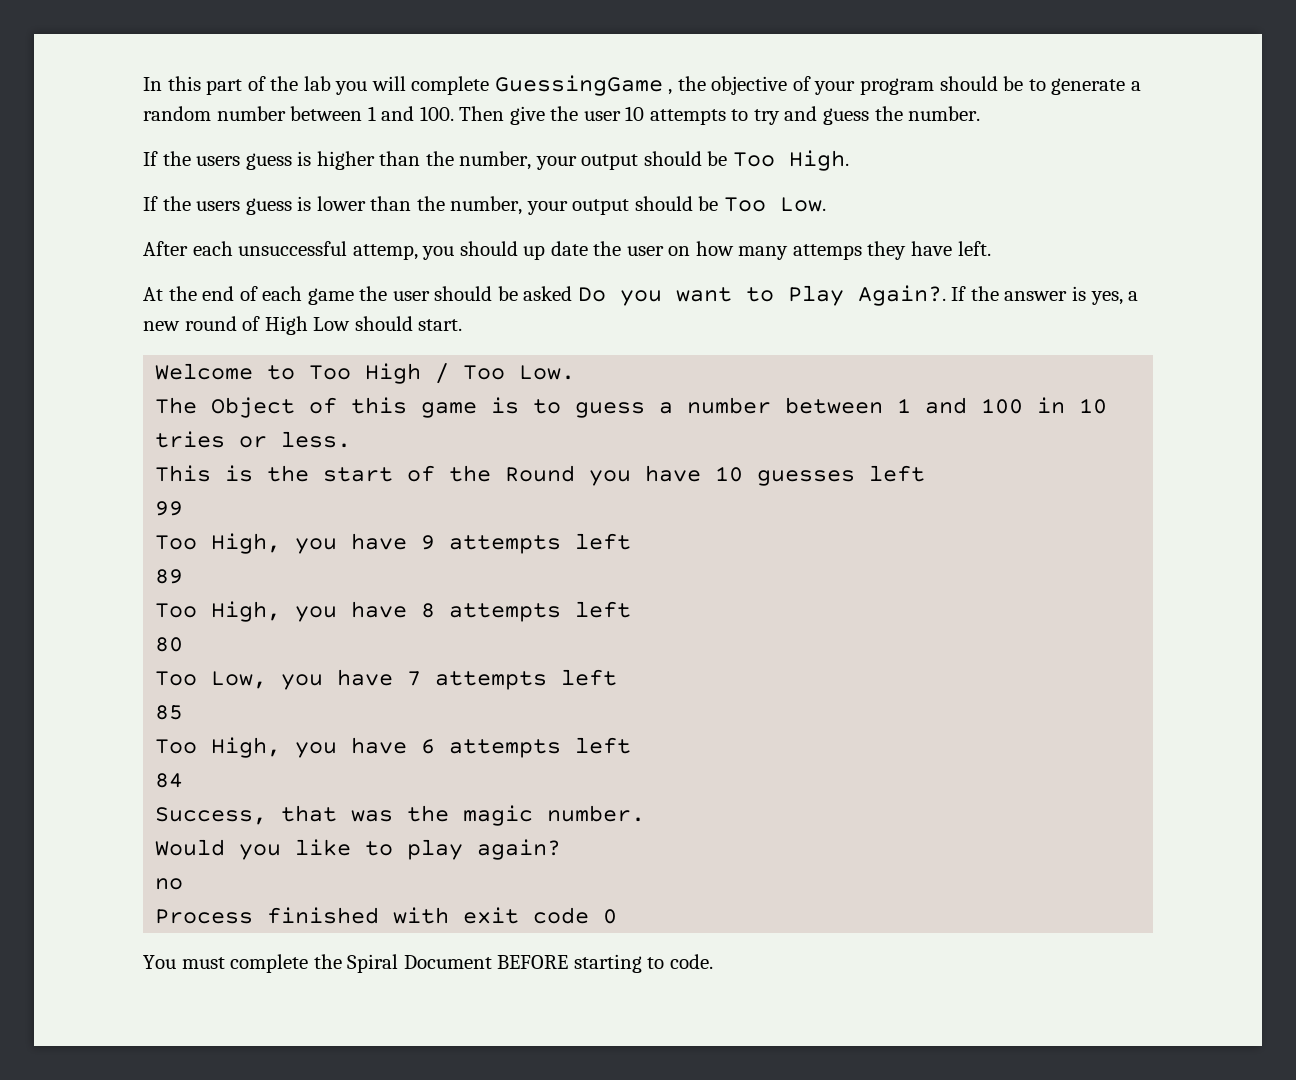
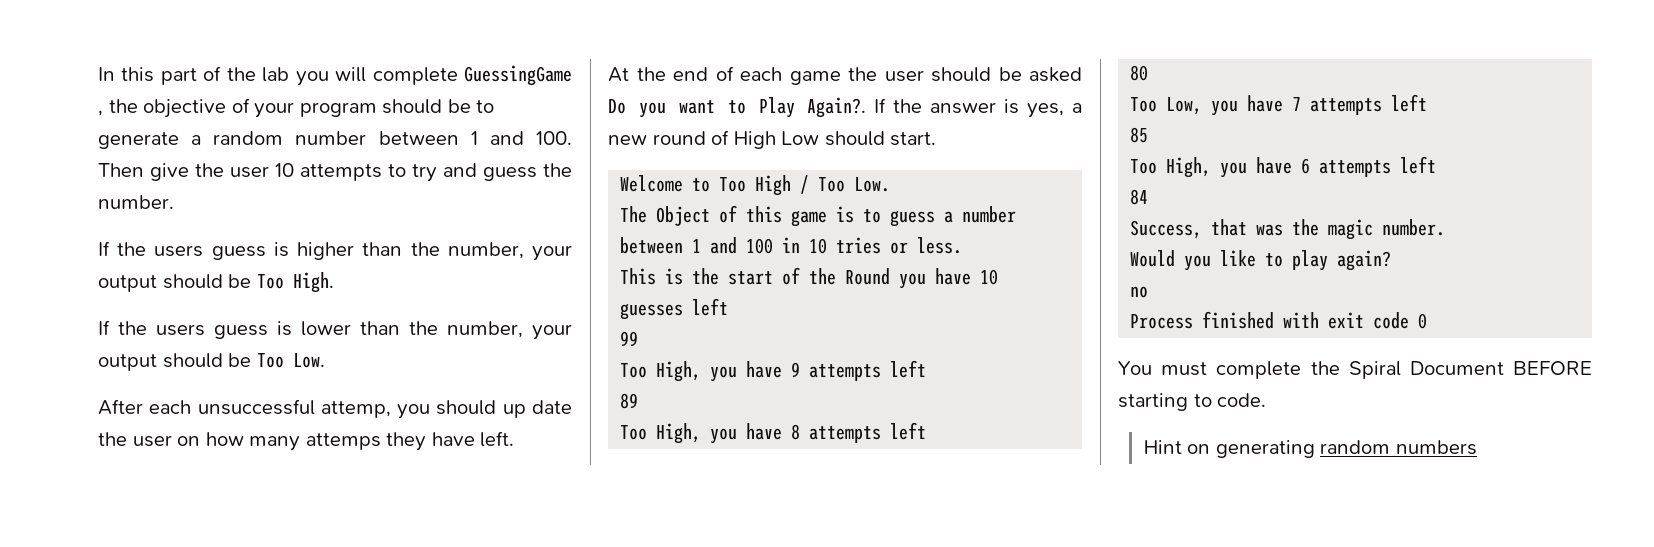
+ Hint on generating random numbers

